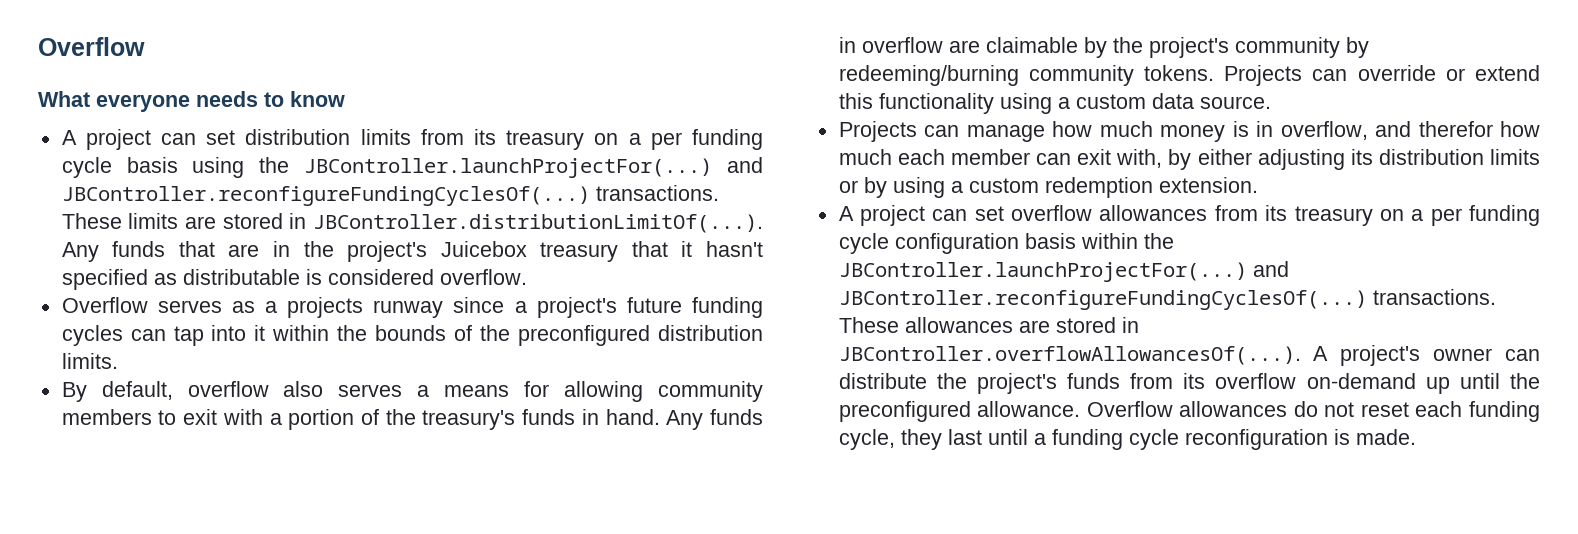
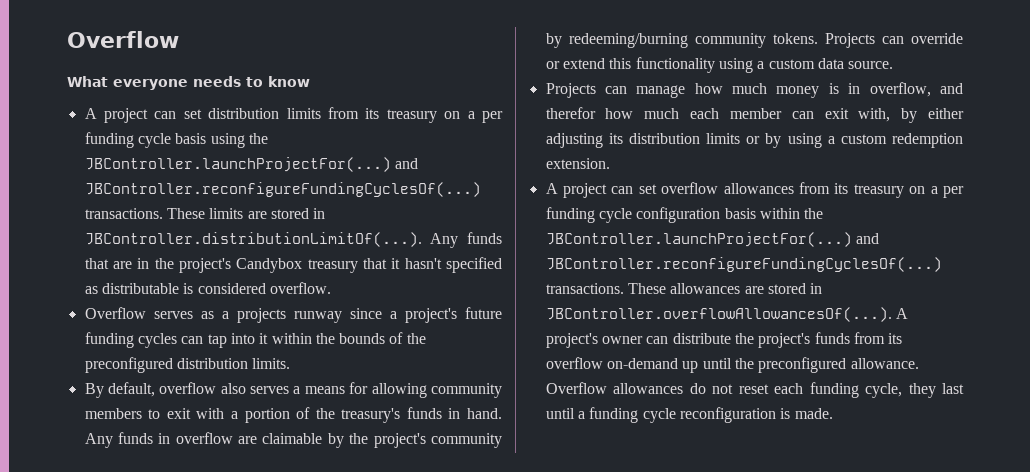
- These limits are stored in JBController.distributionLimitOf(...). Any funds that are in the project's Juicebox treasury that it hasn't specified as distributable is considered overflow.
+ These limits are stored in JBController.distributionLimitOf(...). Any funds that are in the project's Candybox treasury that it hasn't specified as distributable is considered overflow.

